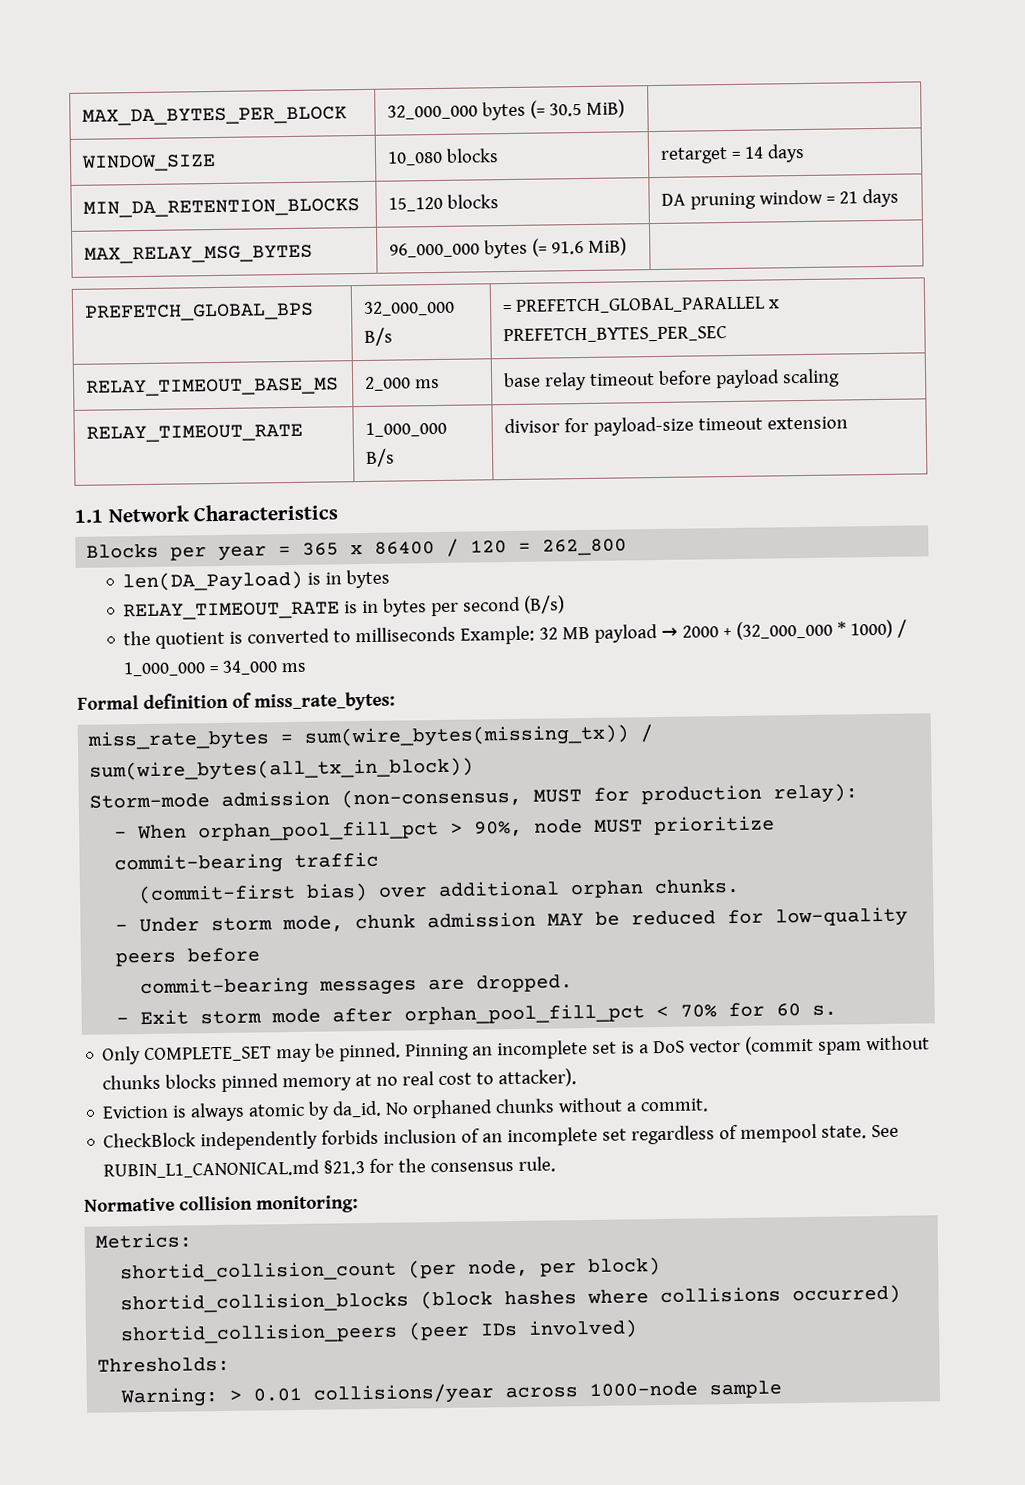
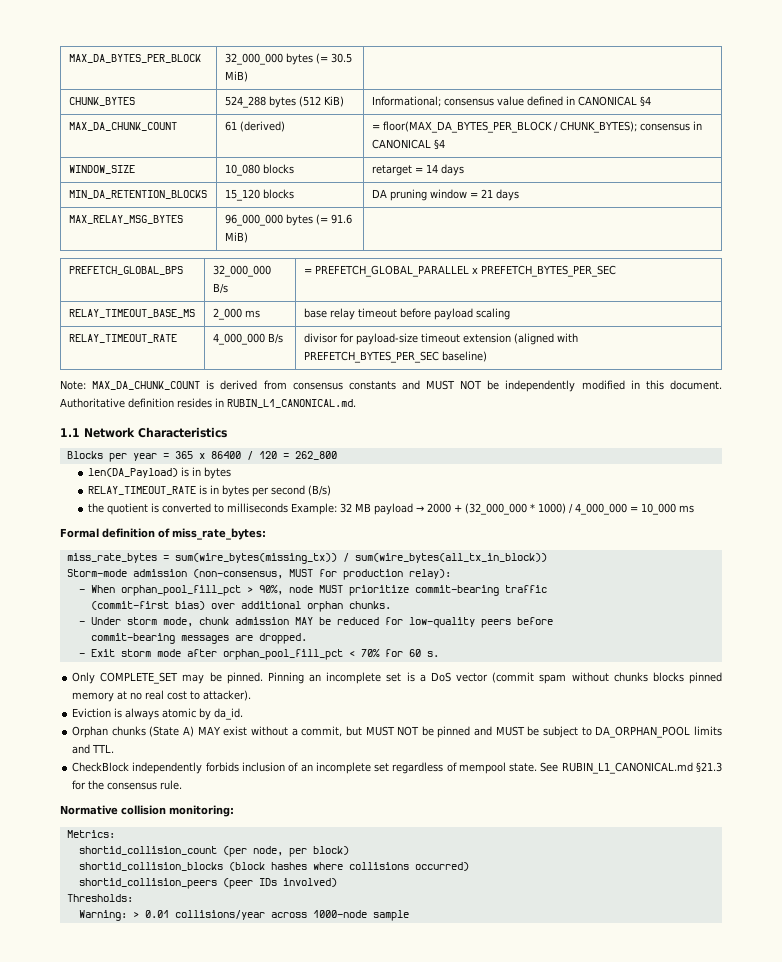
+ CHUNK_BYTES | 524_288 bytes (512 KiB) | Informational; consensus value defined in CANONICAL §4
+ MAX_DA_CHUNK_COUNT | 61 (derived) | = floor(MAX_DA_BYTES_PER_BLOCK / CHUNK_BYTES); consensus in CANONICAL §4
- RELAY_TIMEOUT_RATE | 1_000_000 B/s | divisor for payload-size timeout extension
+ RELAY_TIMEOUT_RATE | 4_000_000 B/s | divisor for payload-size timeout extension (aligned with PREFETCH_BYTES_PER_SEC baseline)
+ Note: MAX_DA_CHUNK_COUNT is derived from consensus constants and MUST NOT be independently modified in this document. Authoritative definition resides in RUBIN_L1_CANONICAL.md.
- the quotient is converted to milliseconds Example: 32 MB payload → 2000 + (32_000_000 * 1000) / 1_000_000 = 34_000 ms
+ the quotient is converted to milliseconds Example: 32 MB payload → 2000 + (32_000_000 * 1000) / 4_000_000 = 10_000 ms
- Eviction is always atomic by da_id. No orphaned chunks without a commit.
+ Eviction is always atomic by da_id.
+ Orphan chunks (State A) MAY exist without a commit, but MUST NOT be pinned and MUST be subject to DA_ORPHAN_POOL limits and TTL.

